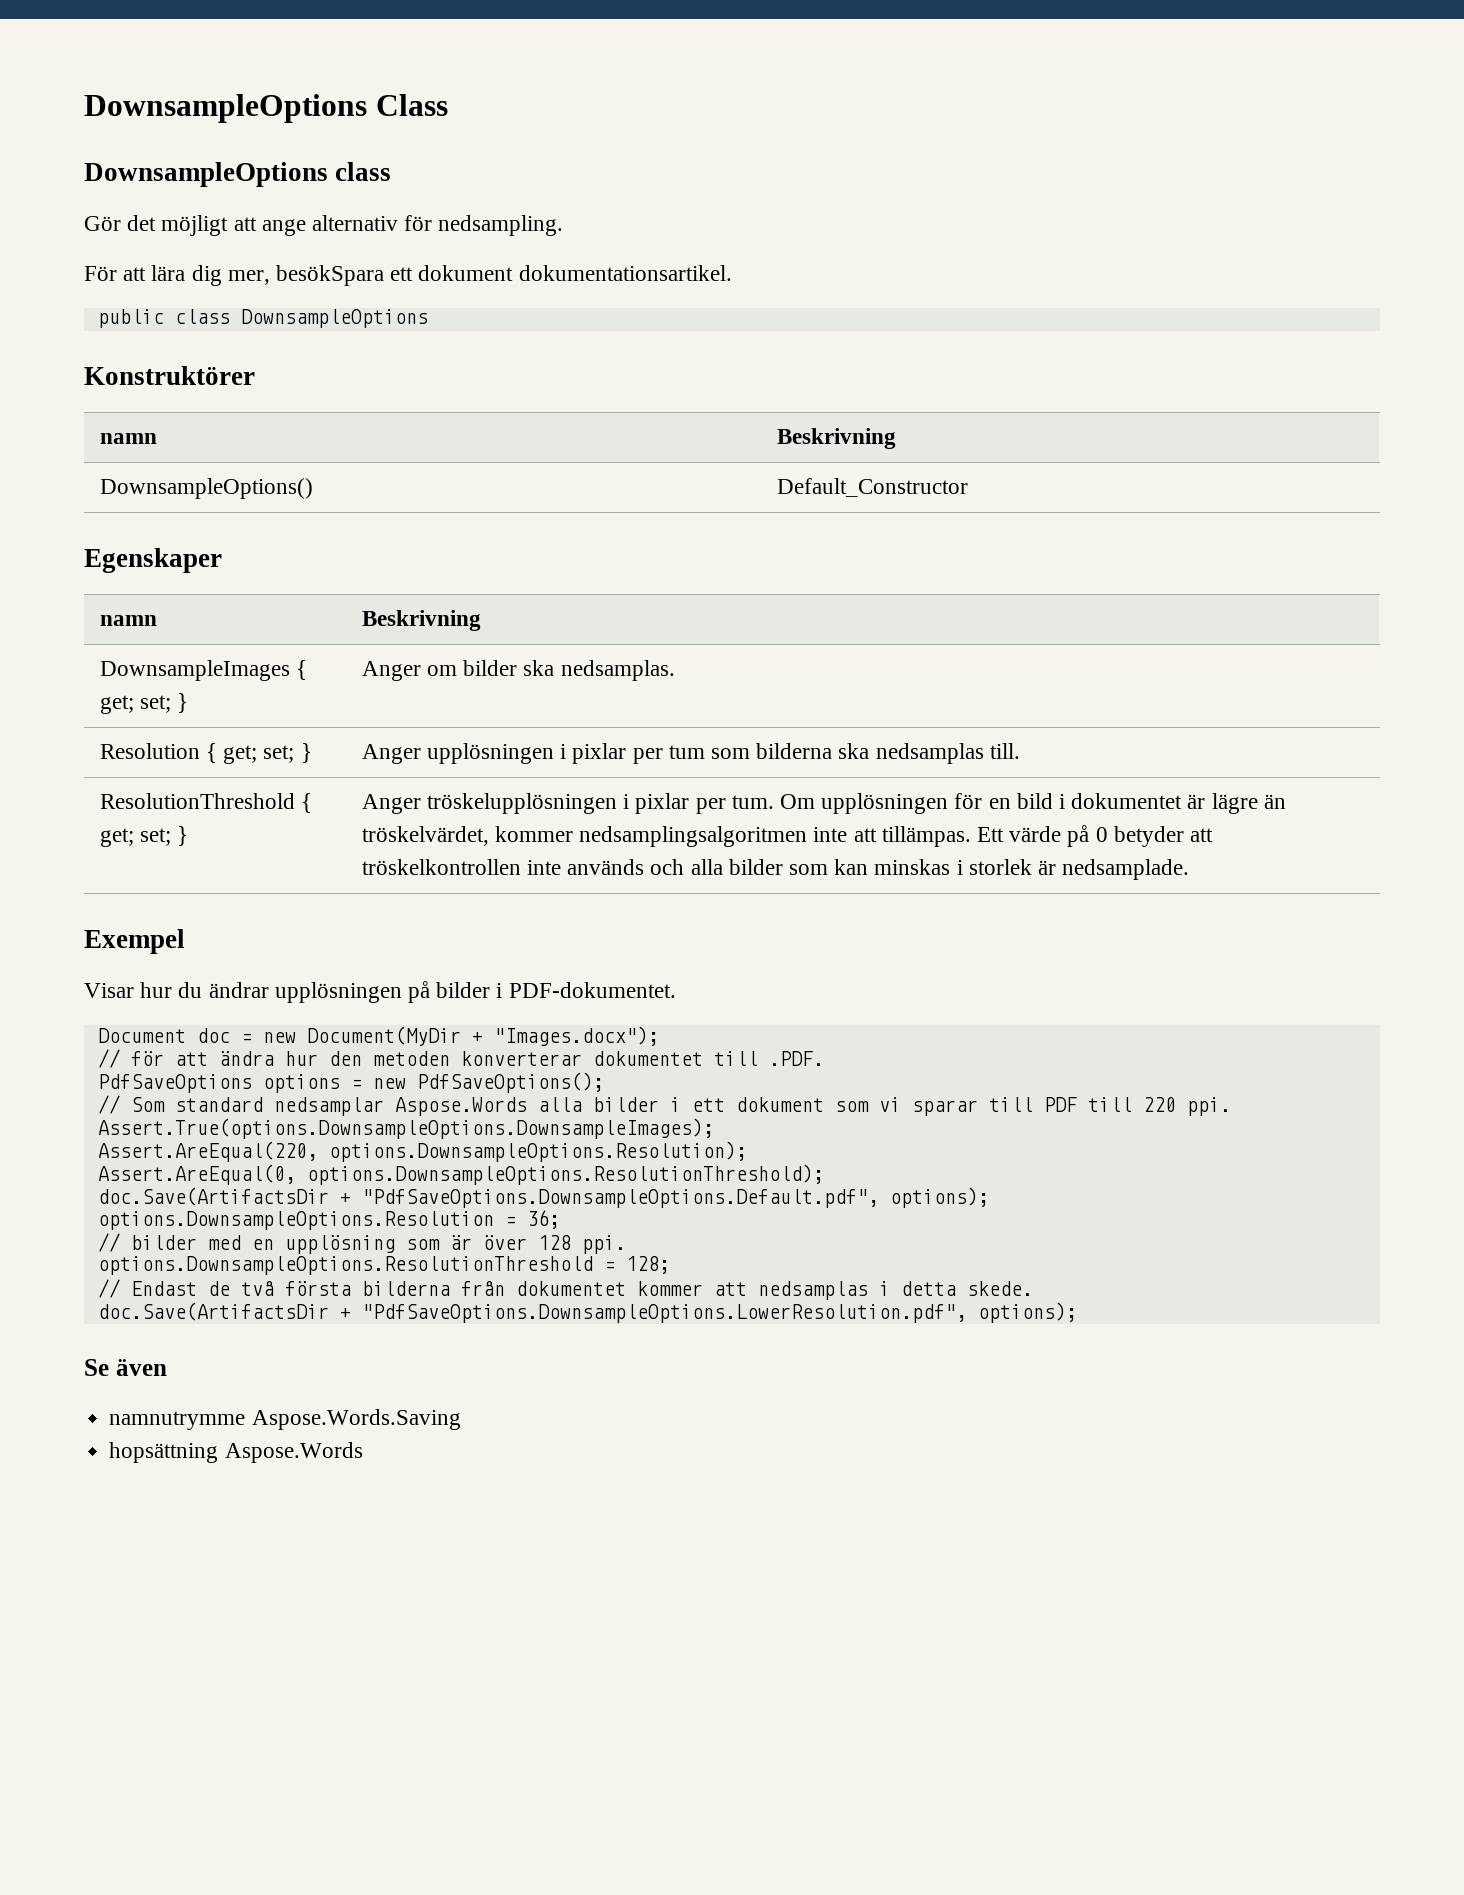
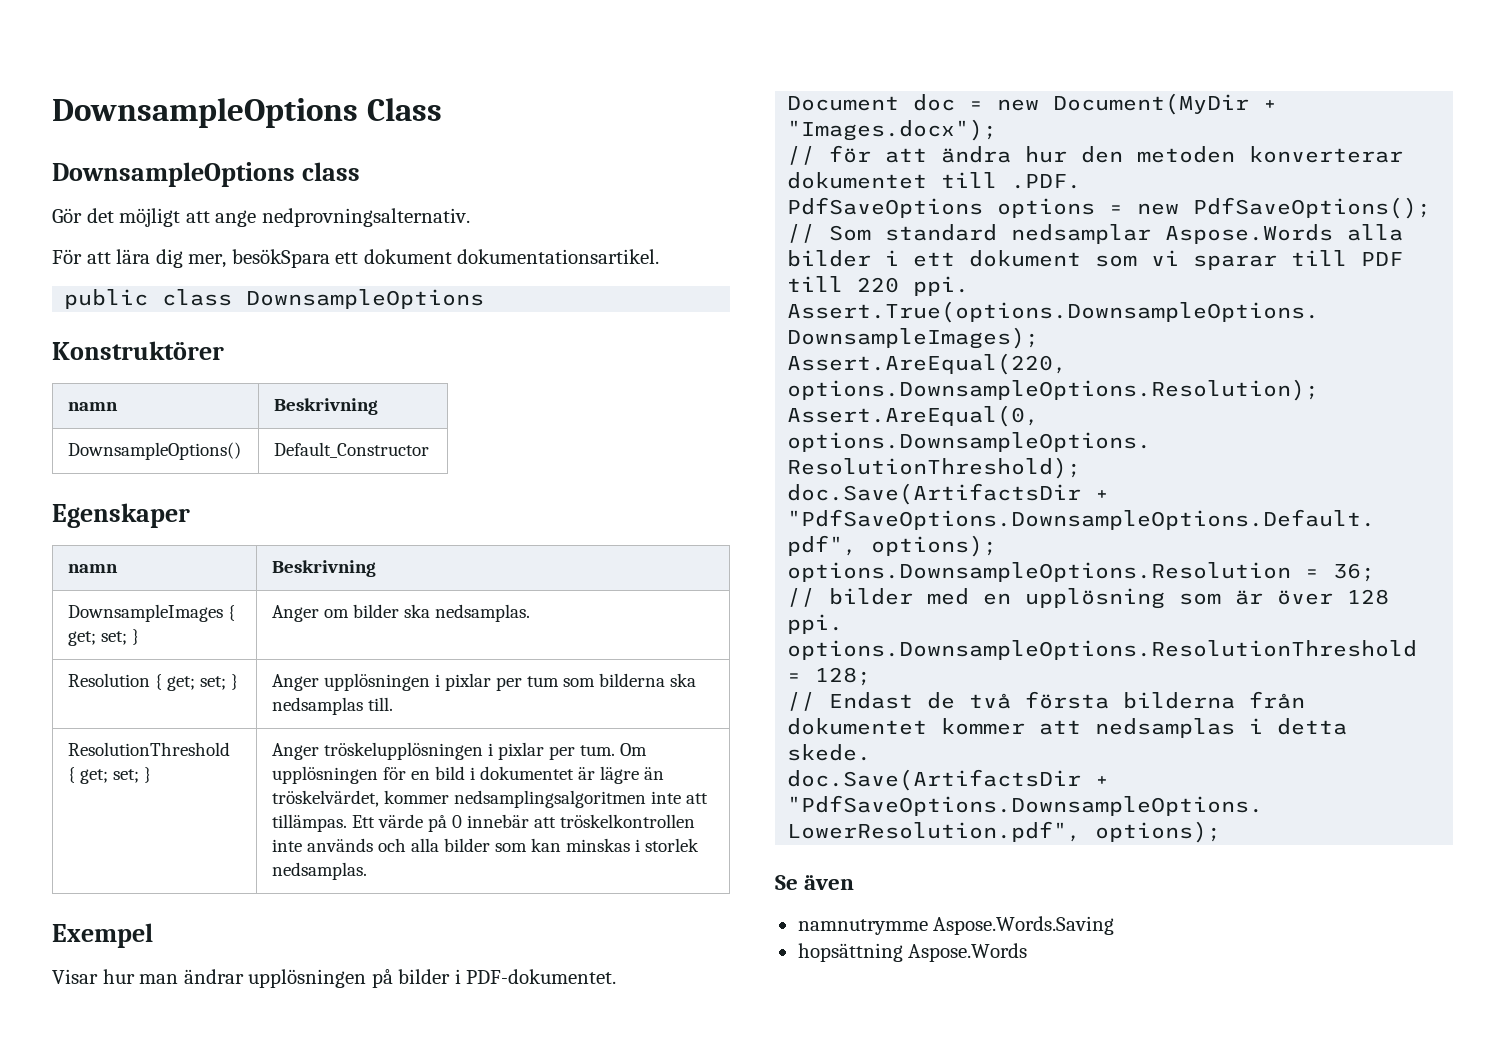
- Gör det möjligt att ange alternativ för nedsampling.
+ Gör det möjligt att ange nedprovningsalternativ.
- Ett värde på 0 betyder att tröskelkontrollen inte används och alla bilder som kan minskas i storlek är nedsamplade.
+ Ett värde på 0 innebär att tröskelkontrollen inte används och alla bilder som kan minskas i storlek nedsamplas.
- Visar hur du ändrar upplösningen på bilder i PDF-dokumentet.
+ Visar hur man ändrar upplösningen på bilder i PDF-dokumentet.

